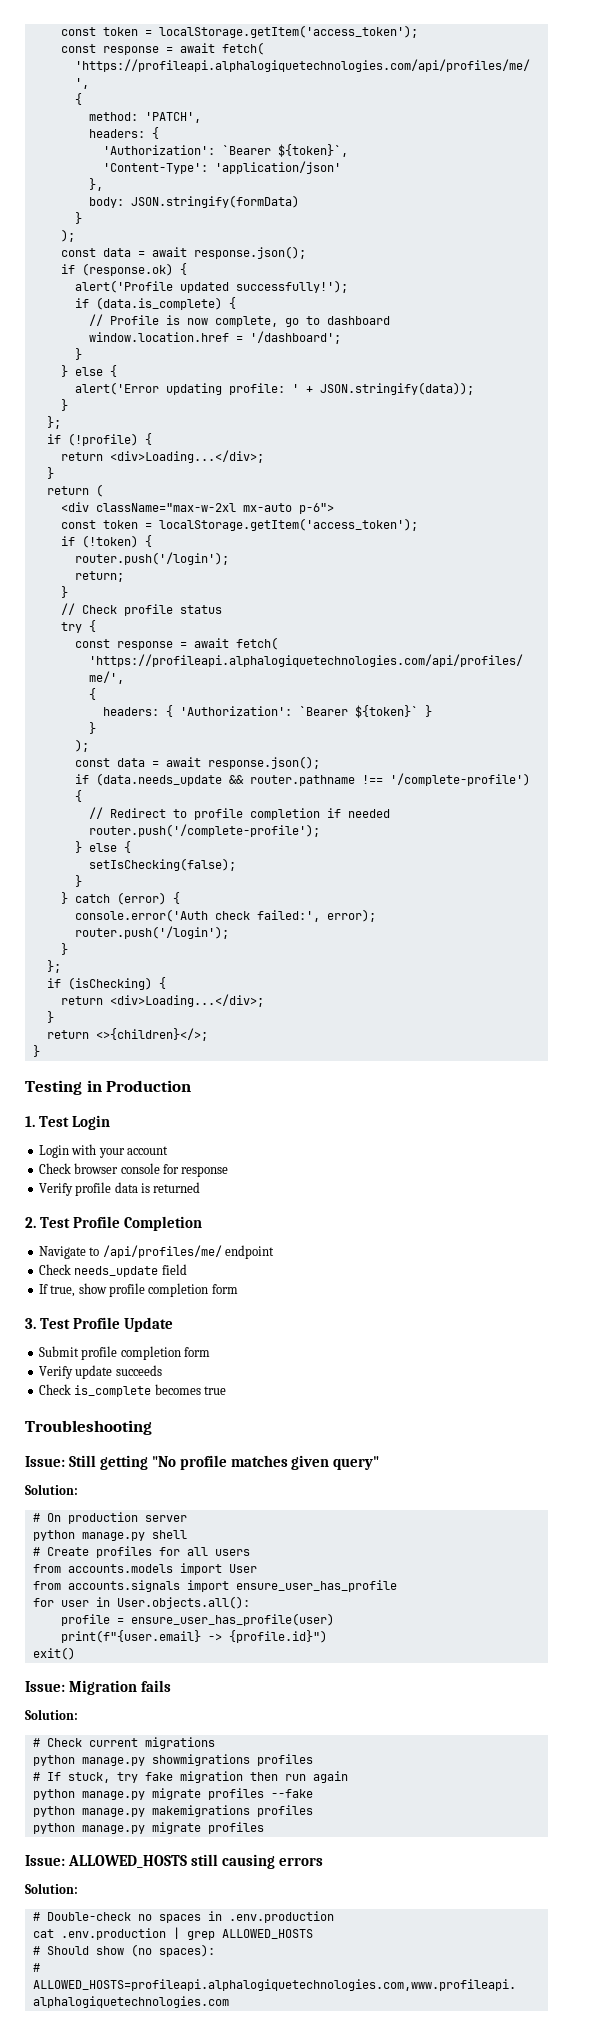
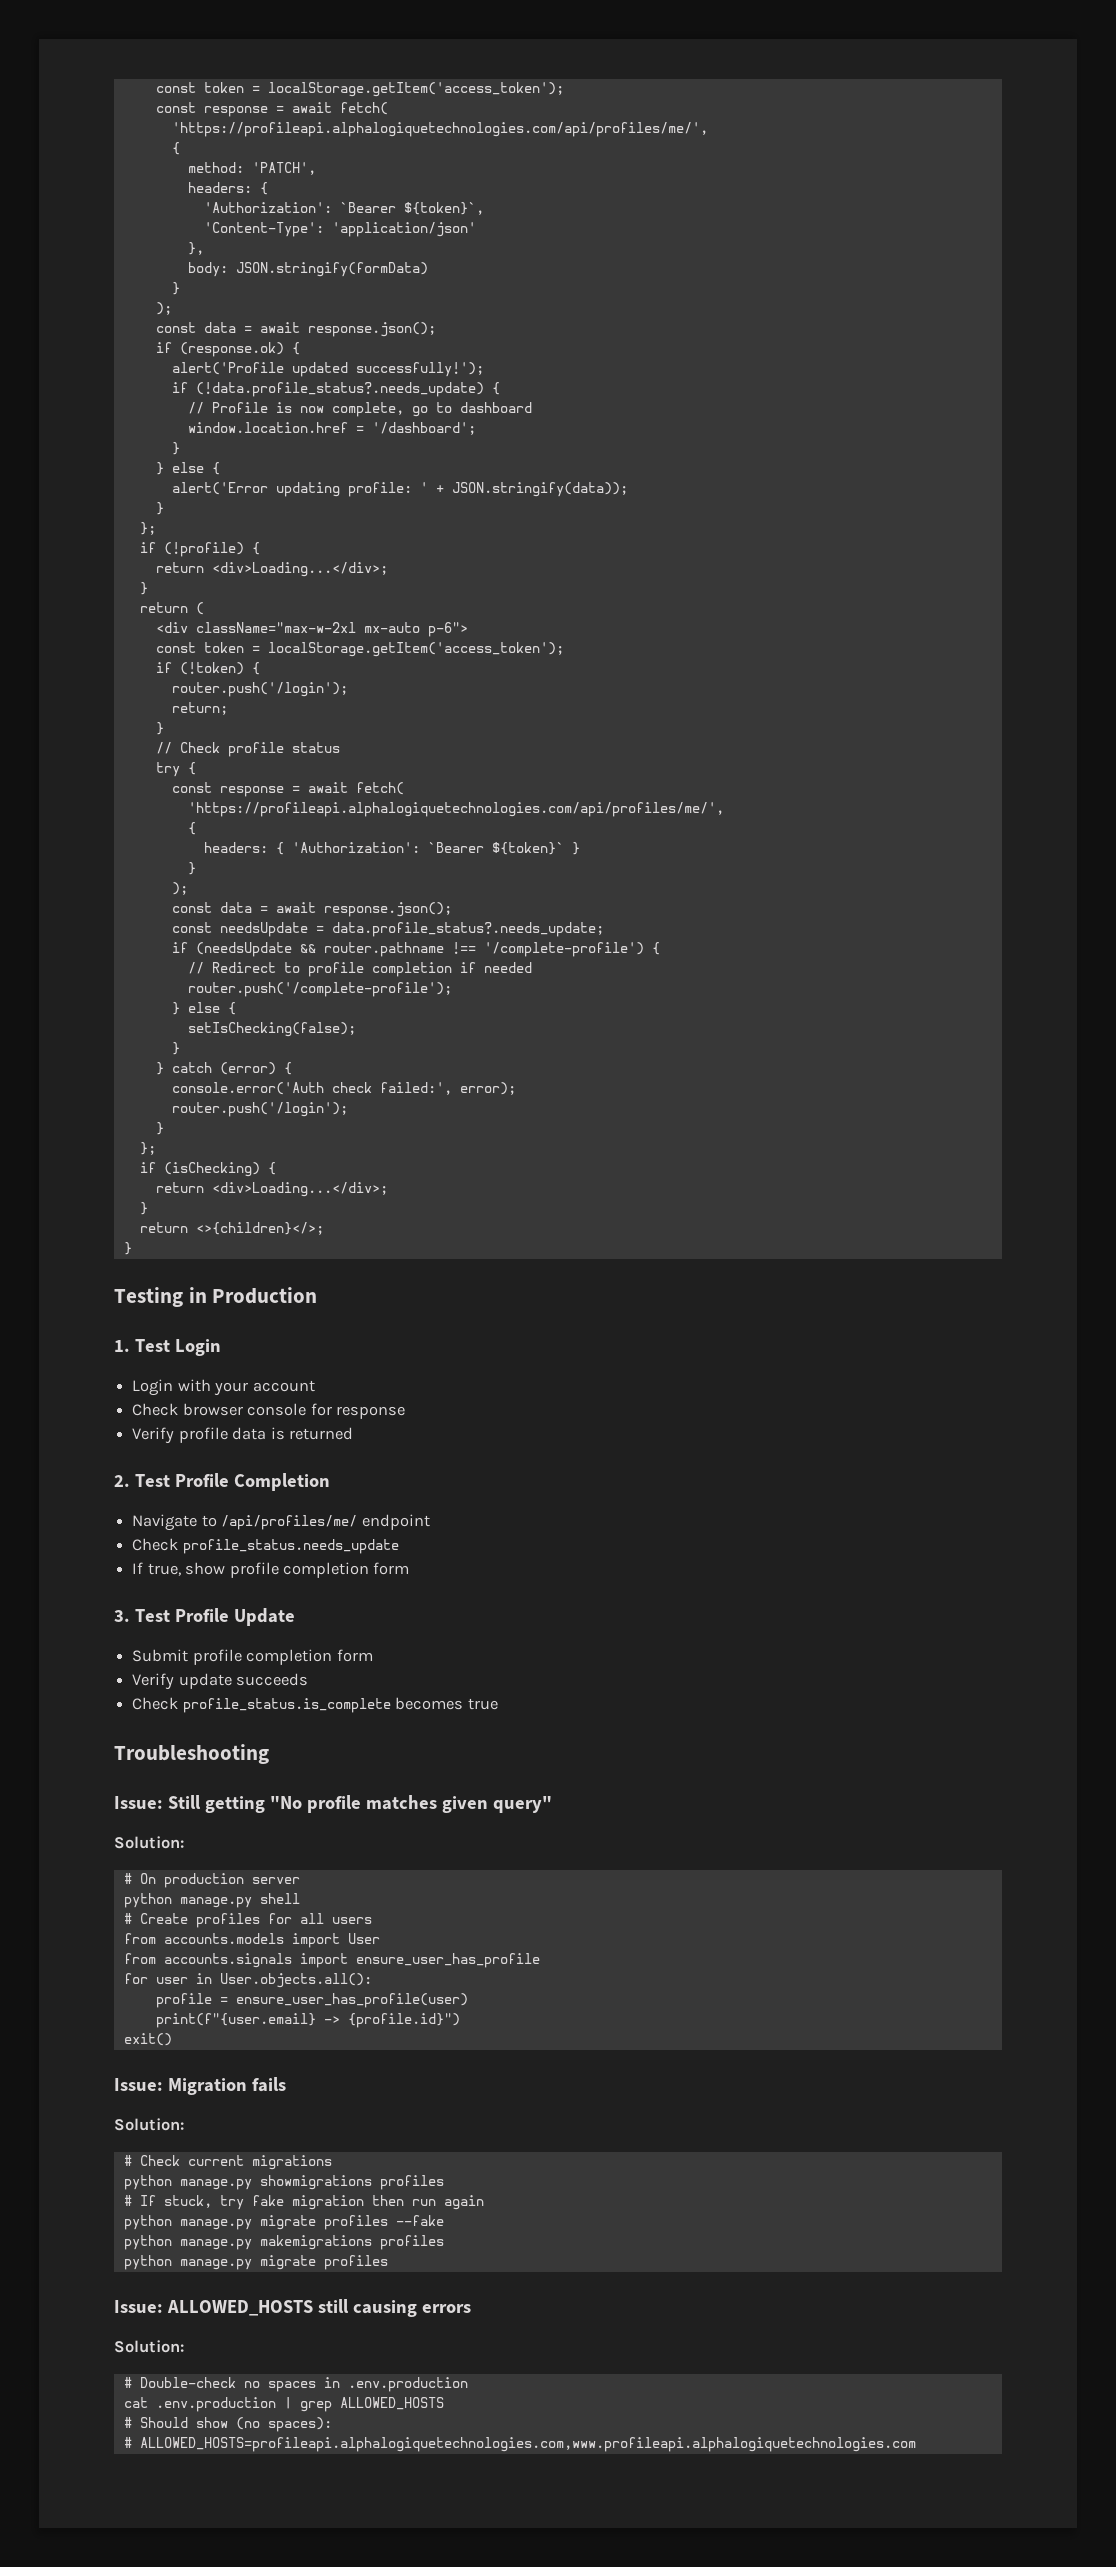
- if (data.is_complete) {
+ if (!data.profile_status?.needs_update) {
- if (data.needs_update && router.pathname !== '/complete-profile') {
+ const needsUpdate = data.profile_status?.needs_update;
+ if (needsUpdate && router.pathname !== '/complete-profile') {
- Check needs_update field
+ Check profile_status.needs_update
- Check is_complete becomes true
+ Check profile_status.is_complete becomes true

